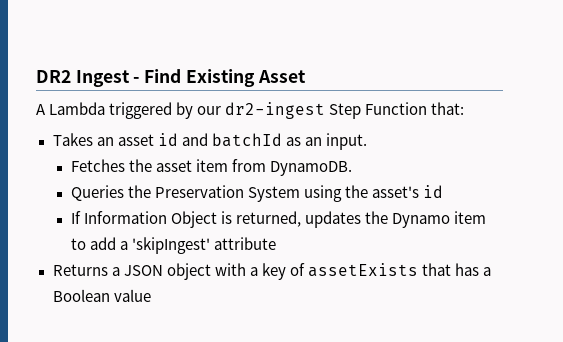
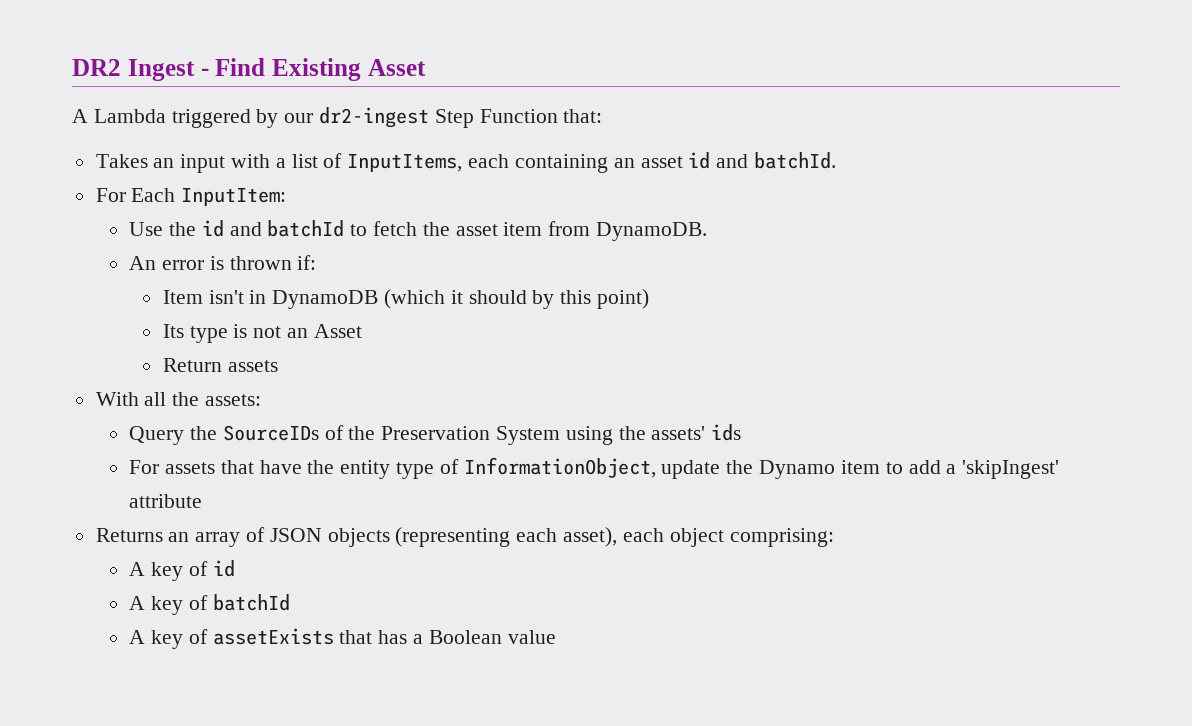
- Takes an asset id and batchId as an input.
- Fetches the asset item from DynamoDB.
+ Takes an input with a list of InputItems, each containing an asset id and batchId.
+ For Each InputItem:
+ Use the id and batchId to fetch the asset item from DynamoDB.
- Queries the Preservation System using the asset's id
- If Information Object is returned, updates the Dynamo item to add a 'skipIngest' attribute
+ An error is thrown if:
+ Item isn't in DynamoDB (which it should by this point)
+ Its type is not an Asset
+ Return assets
+ With all the assets:
+ Query the SourceIDs of the Preservation System using the assets' ids
+ For assets that have the entity type of InformationObject, update the Dynamo item to add a 'skipIngest' attribute
- Returns a JSON object with a key of assetExists that has a Boolean value
+ Returns an array of JSON objects (representing each asset), each object comprising:
+ A key of id
+ A key of batchId
+ A key of assetExists that has a Boolean value

